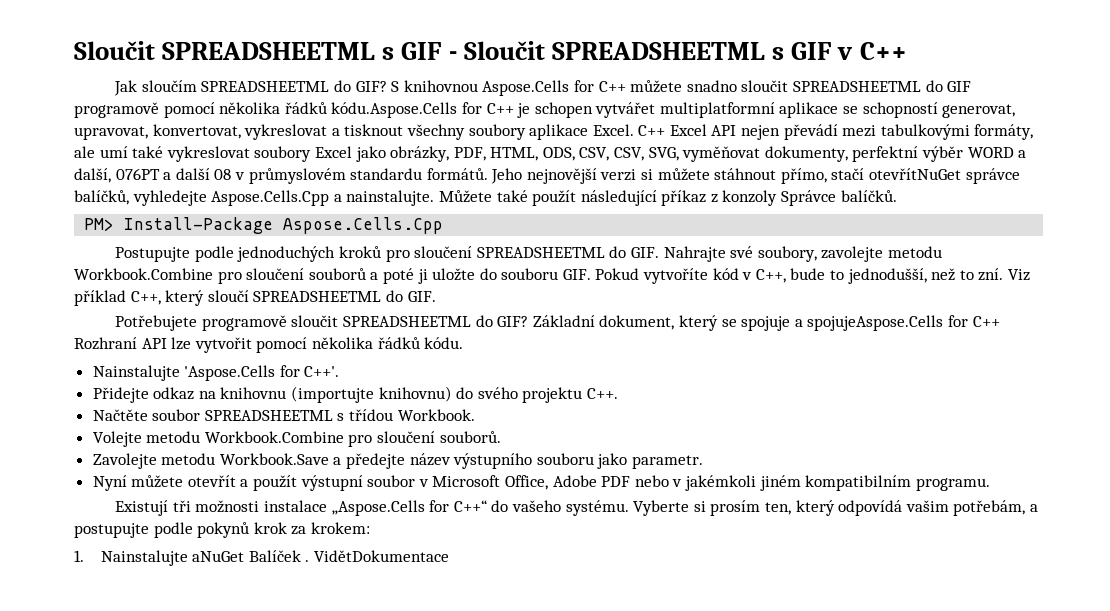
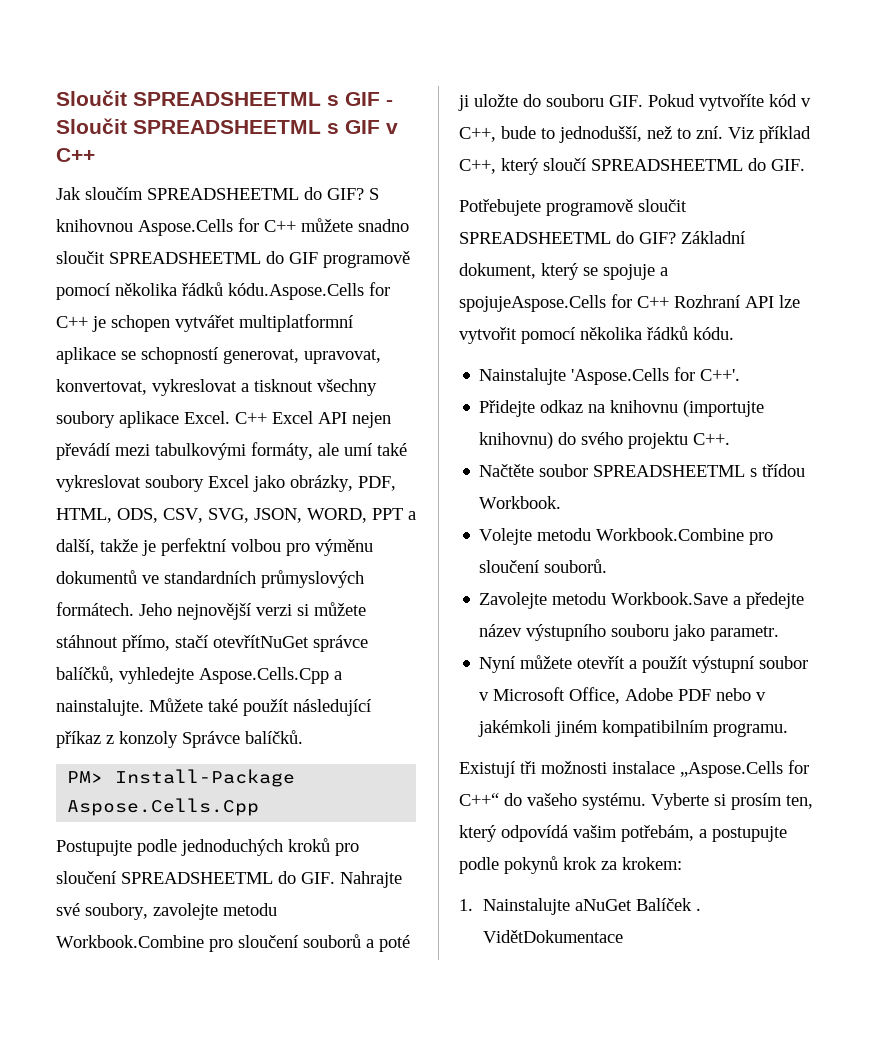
- C++ Excel API nejen převádí mezi tabulkovými formáty, ale umí také vykreslovat soubory Excel jako obrázky, PDF, HTML, ODS, CSV, CSV, SVG, vyměňovat dokumenty, perfektní výběr WORD a další, 076PT a další 08 v průmyslovém standardu formátů.
+ C++ Excel API nejen převádí mezi tabulkovými formáty, ale umí také vykreslovat soubory Excel jako obrázky, PDF, HTML, ODS, CSV, SVG, JSON, WORD, PPT a další, takže je perfektní volbou pro výměnu dokumentů ve standardních průmyslových formátech.

